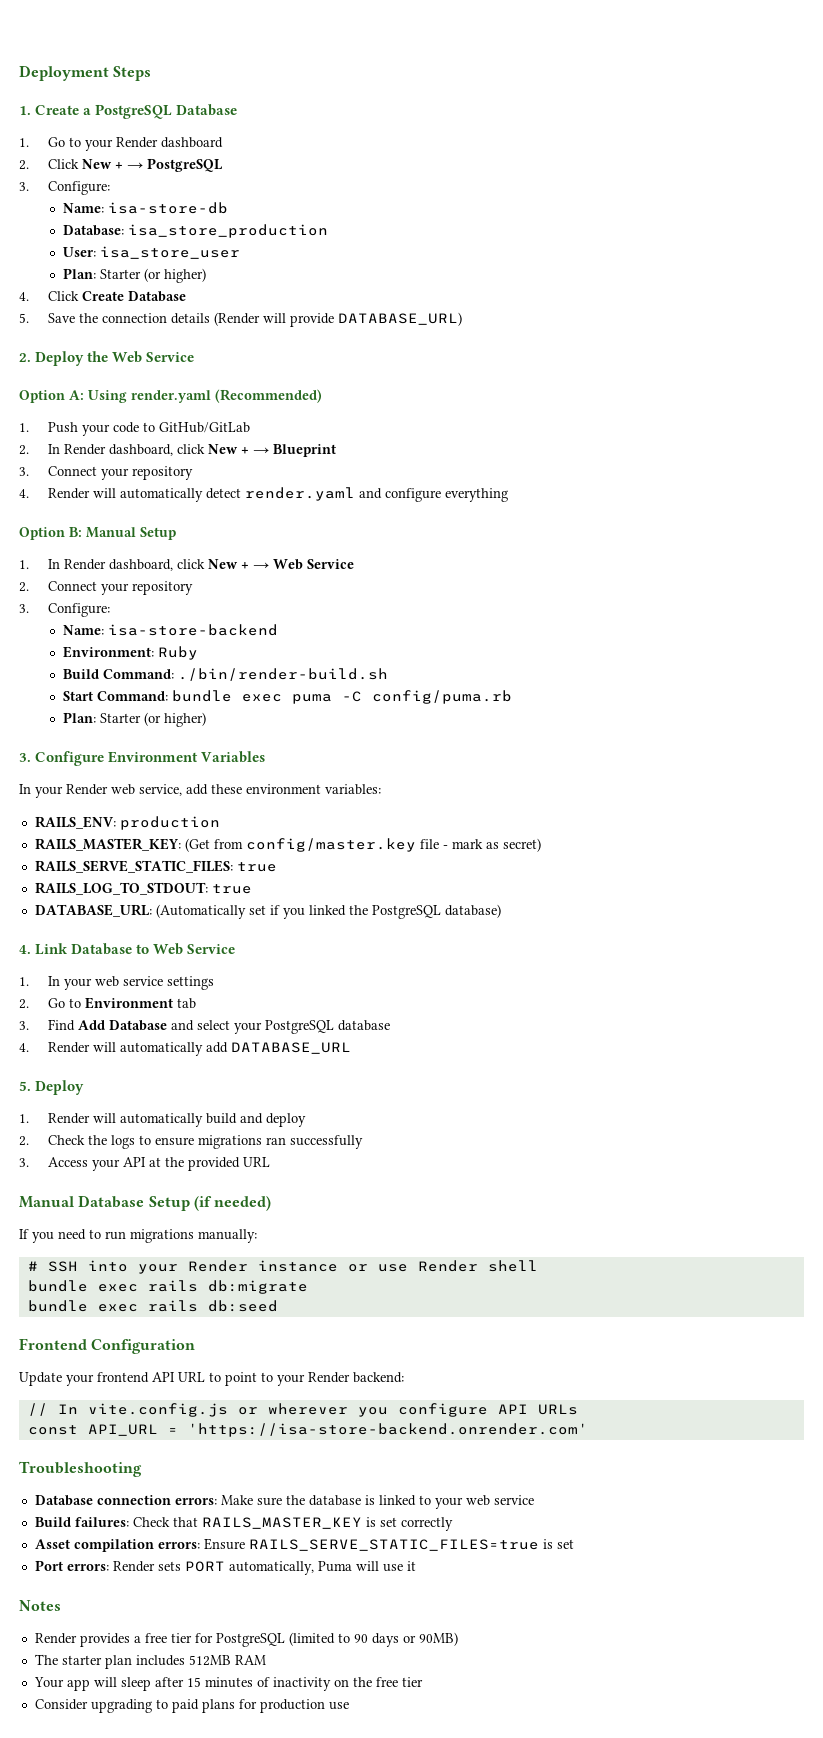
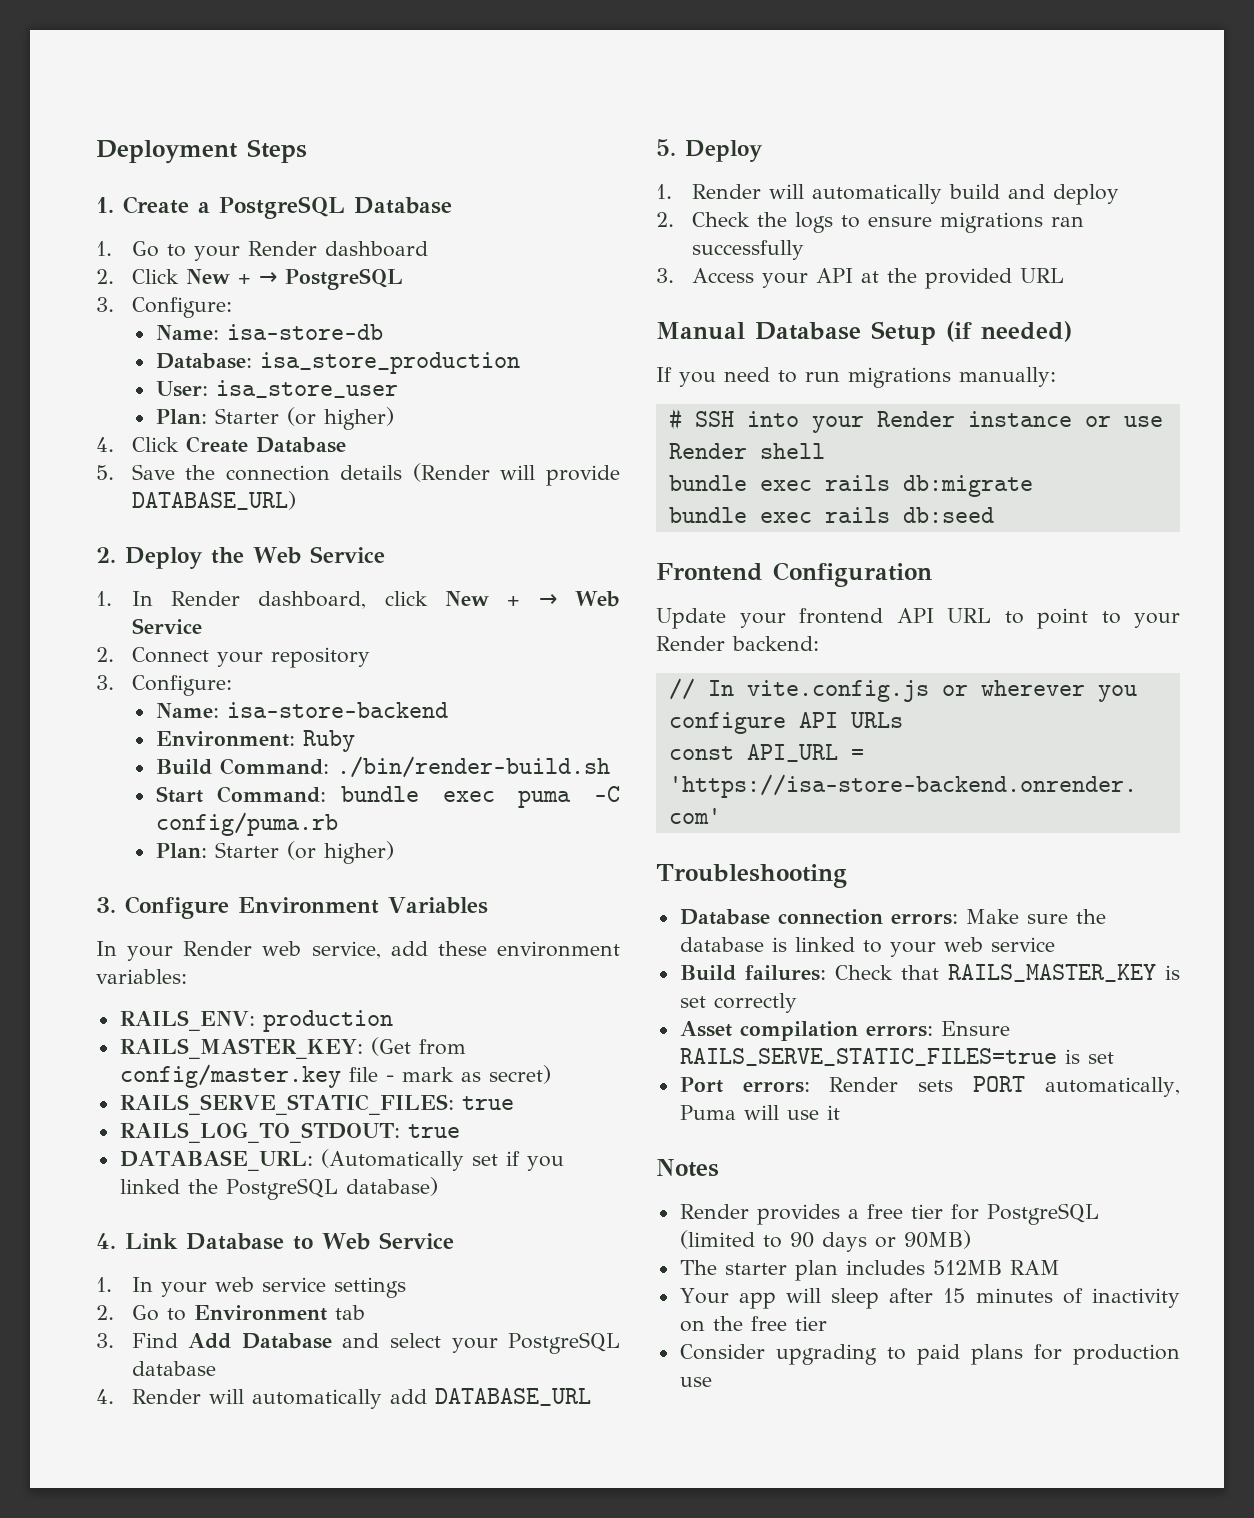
- Option A: Using render.yaml (Recommended)
- 1. Push your code to GitHub/GitLab
- 2. In Render dashboard, click New + → Blueprint
- 3. Connect your repository
- 4. Render will automatically detect render.yaml and configure everything
- Option B: Manual Setup

